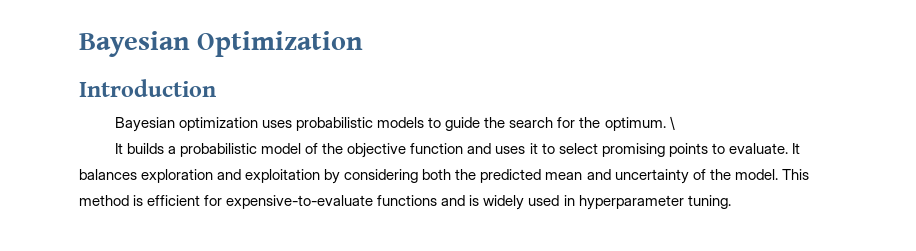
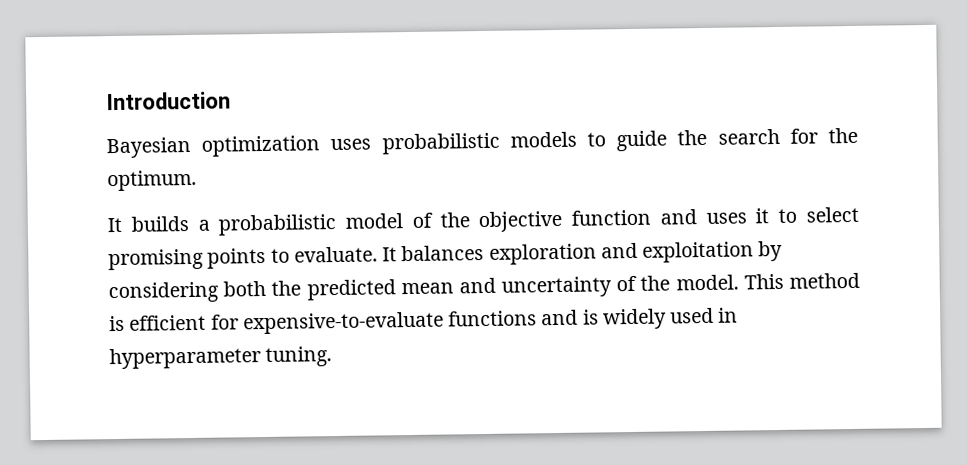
- Bayesian Optimization
- \

